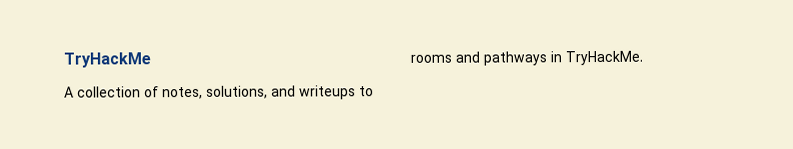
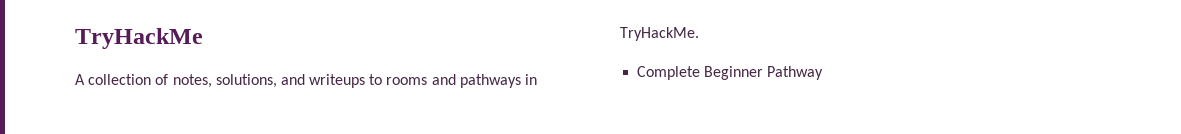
+ Complete Beginner Pathway

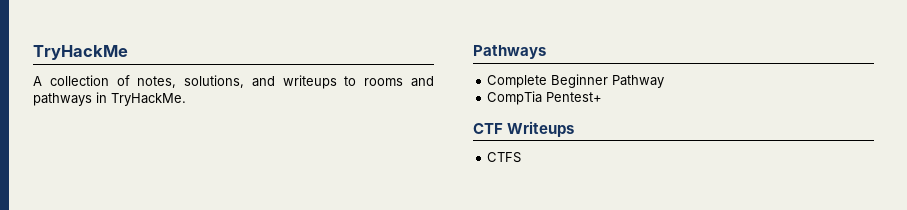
+ Pathways
+ CompTia Pentest+
+ CTF Writeups
+ CTFS

